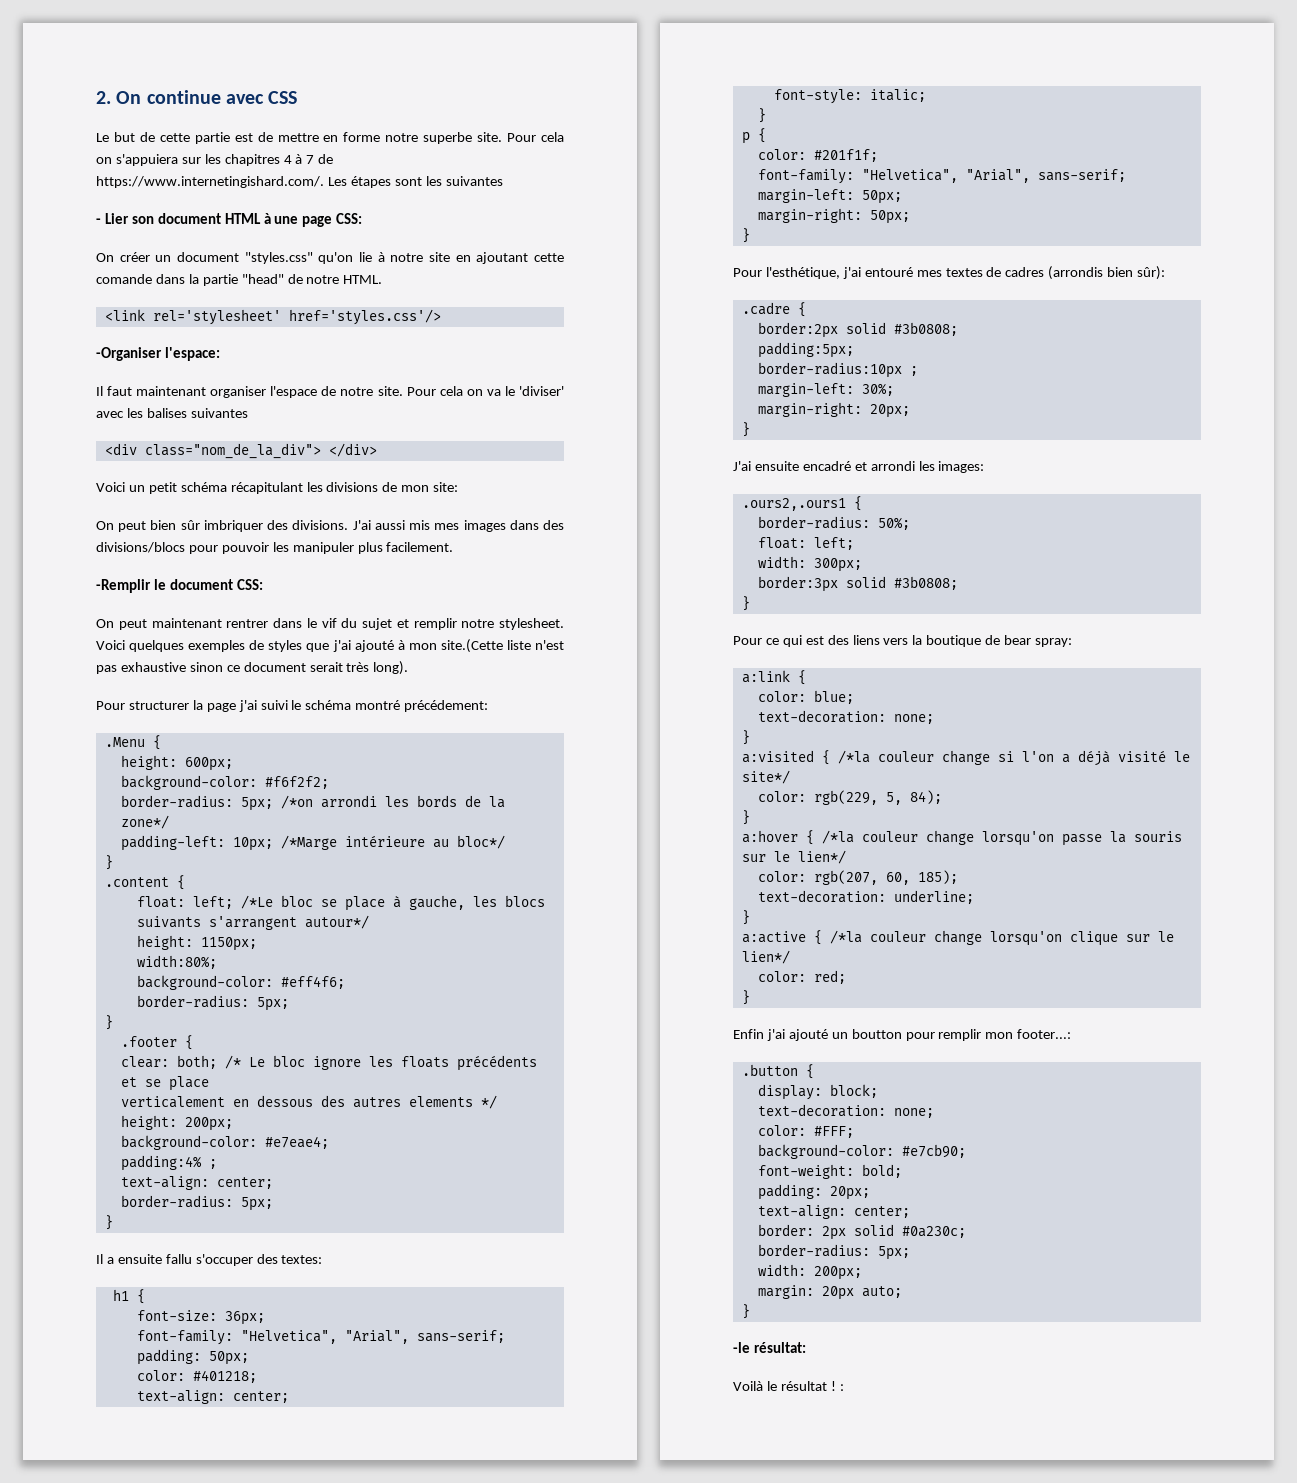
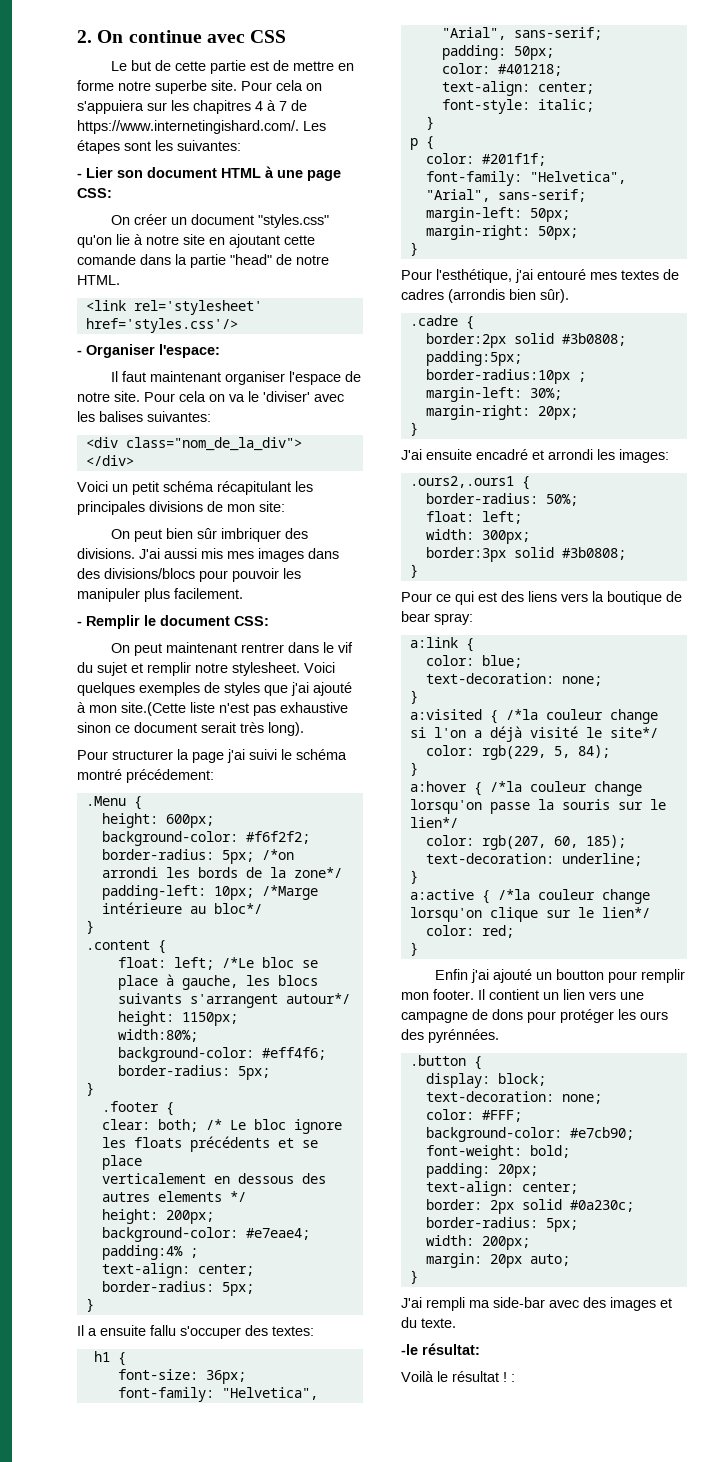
- Pour cela on s'appuiera sur les chapitres 4 à 7 de https://www.internetingishard.com/. Les étapes sont les suivantes
+ Pour cela on s'appuiera sur les chapitres 4 à 7 de https://www.internetingishard.com/. Les étapes sont les suivantes:
- -Organiser l'espace:
+ - Organiser l'espace:
- Pour cela on va le 'diviser' avec les balises suivantes
+ Pour cela on va le 'diviser' avec les balises suivantes:
- Voici un petit schéma récapitulant les divisions de mon site:
+ Voici un petit schéma récapitulant les principales divisions de mon site:
- -Remplir le document CSS:
+ - Remplir le document CSS:
- Pour l'esthétique, j'ai entouré mes textes de cadres (arrondis bien sûr):
+ Pour l'esthétique, j'ai entouré mes textes de cadres (arrondis bien sûr).
- Enfin j'ai ajouté un boutton pour remplir mon footer...:
+ Enfin j'ai ajouté un boutton pour remplir mon footer. Il contient un lien vers une campagne de dons pour protéger les ours des pyrénnées.
+ J'ai rempli ma side-bar avec des images et du texte.

